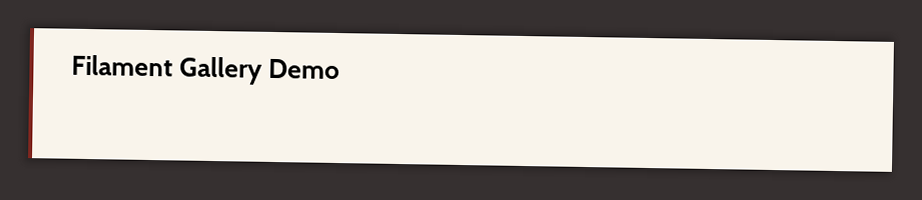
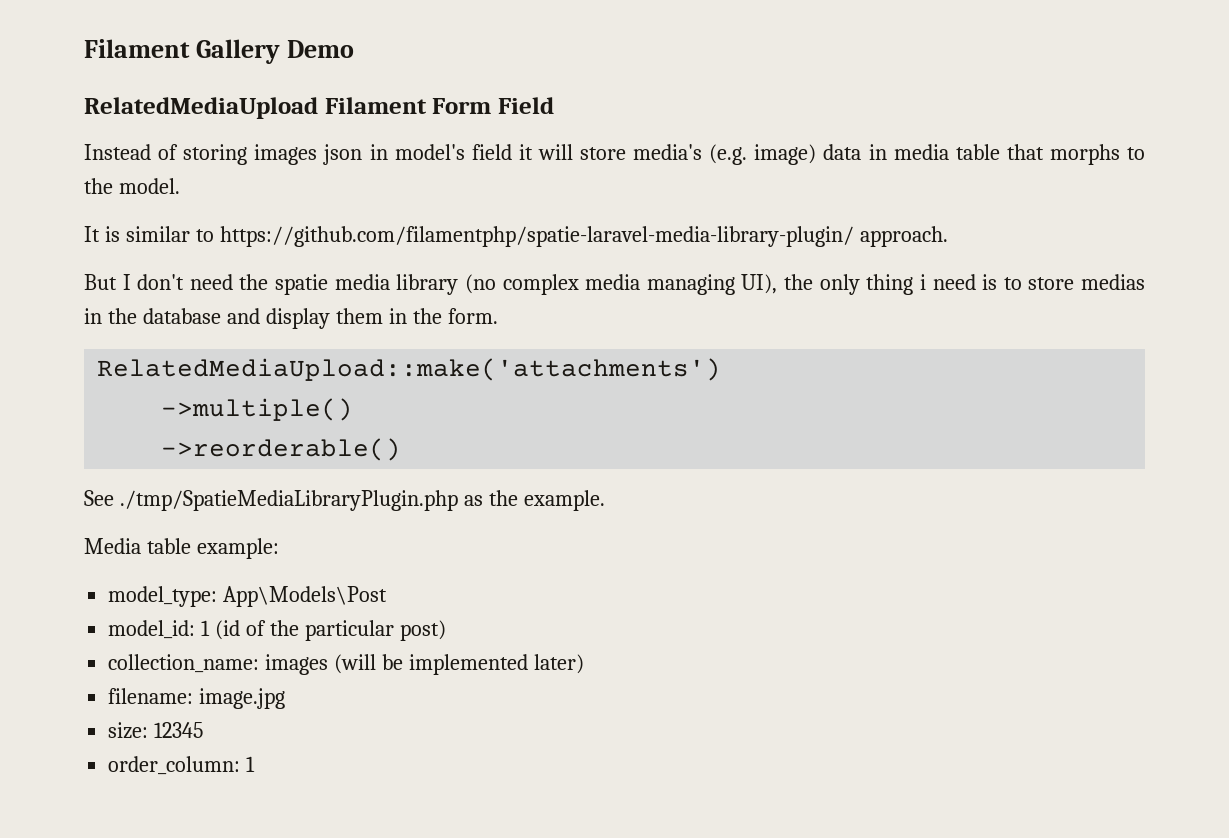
+ RelatedMediaUpload Filament Form Field
+ Instead of storing images json in model's field it will store media's (e.g. image) data in media table that morphs to the model.
+ It is similar to https://github.com/filamentphp/spatie-laravel-media-library-plugin/ approach.
+ But I don't need the spatie media library (no complex media managing UI), the only thing i need is to store medias in the database and display them in the form.
+ RelatedMediaUpload::make('attachments')
+ ->multiple()
+ ->reorderable()
+ See ./tmp/SpatieMediaLibraryPlugin.php as the example.
+ Media table example:
+ model_type: App\Models\Post
+ model_id: 1 (id of the particular post)
+ collection_name: images (will be implemented later)
+ filename: image.jpg
+ size: 12345
+ order_column: 1

